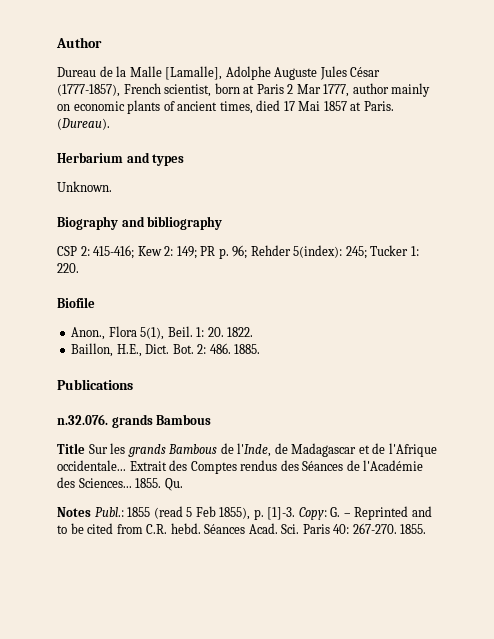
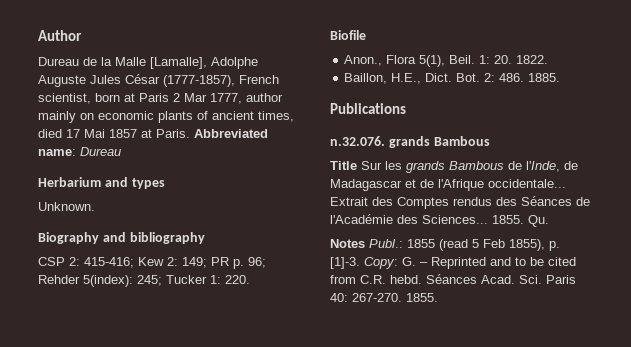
- (Dureau).
+ Abbreviated name: Dureau

